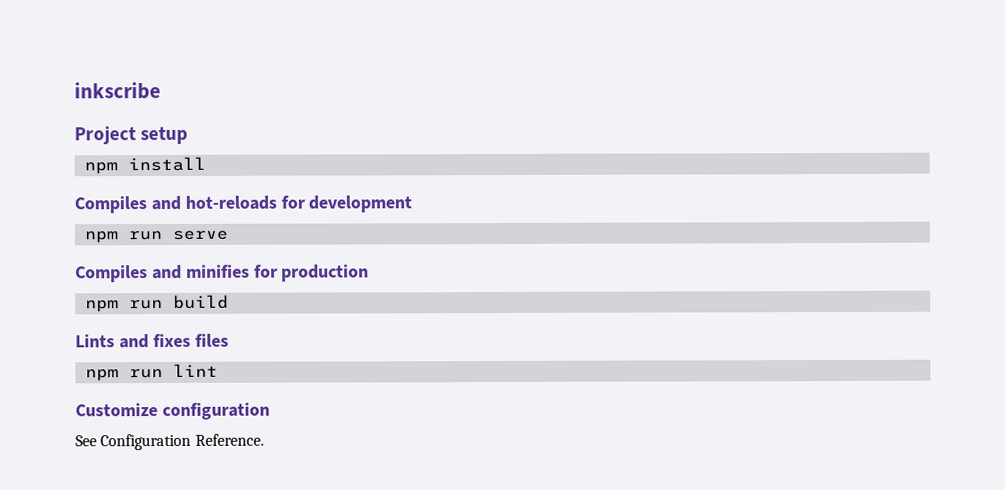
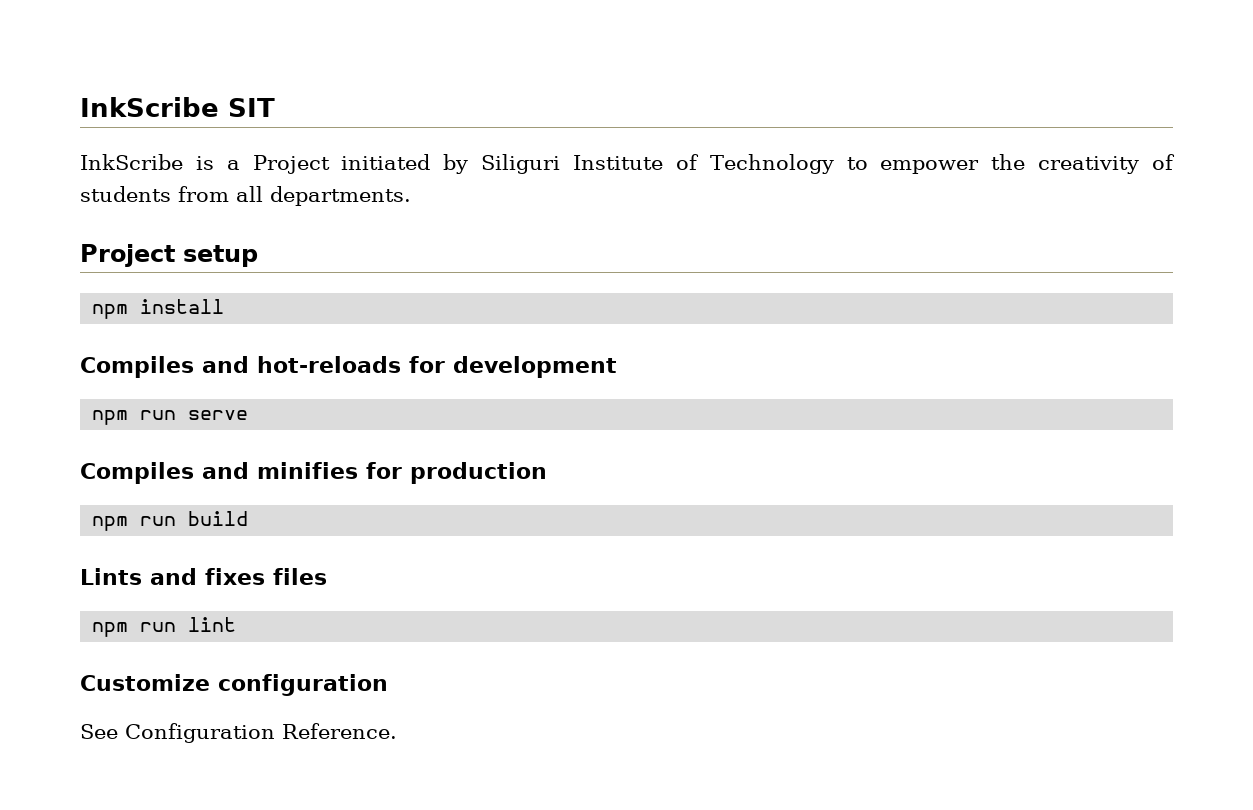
- inkscribe
+ InkScribe SIT
+ InkScribe is a Project initiated by Siliguri Institute of Technology to empower the creativity of students from all departments.

